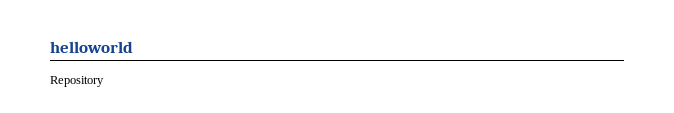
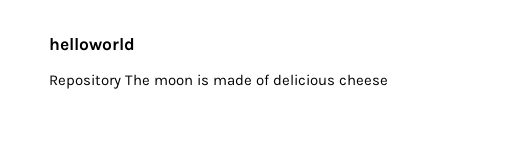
- Repository
+ Repository The moon is made of delicious cheese

